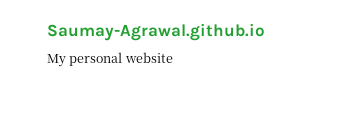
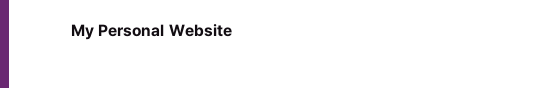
- Saumay-Agrawal.github.io
- My personal website
+ My Personal Website

